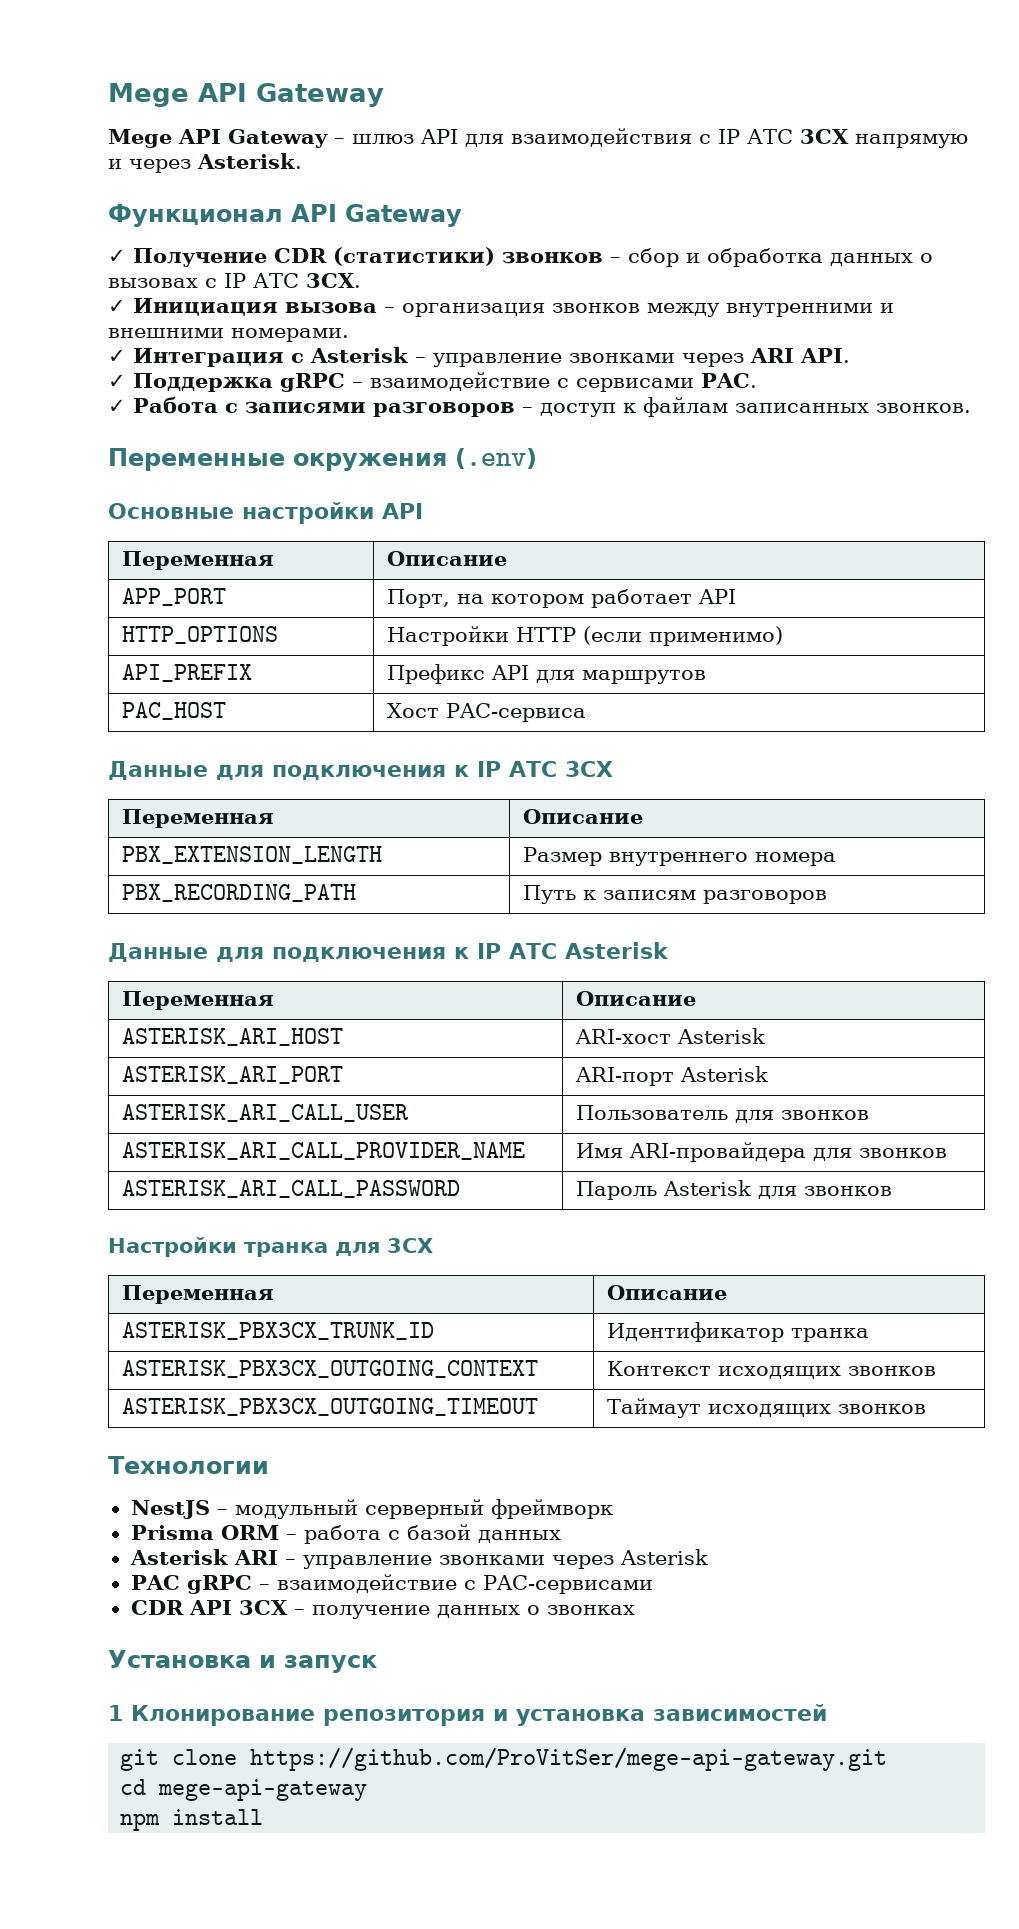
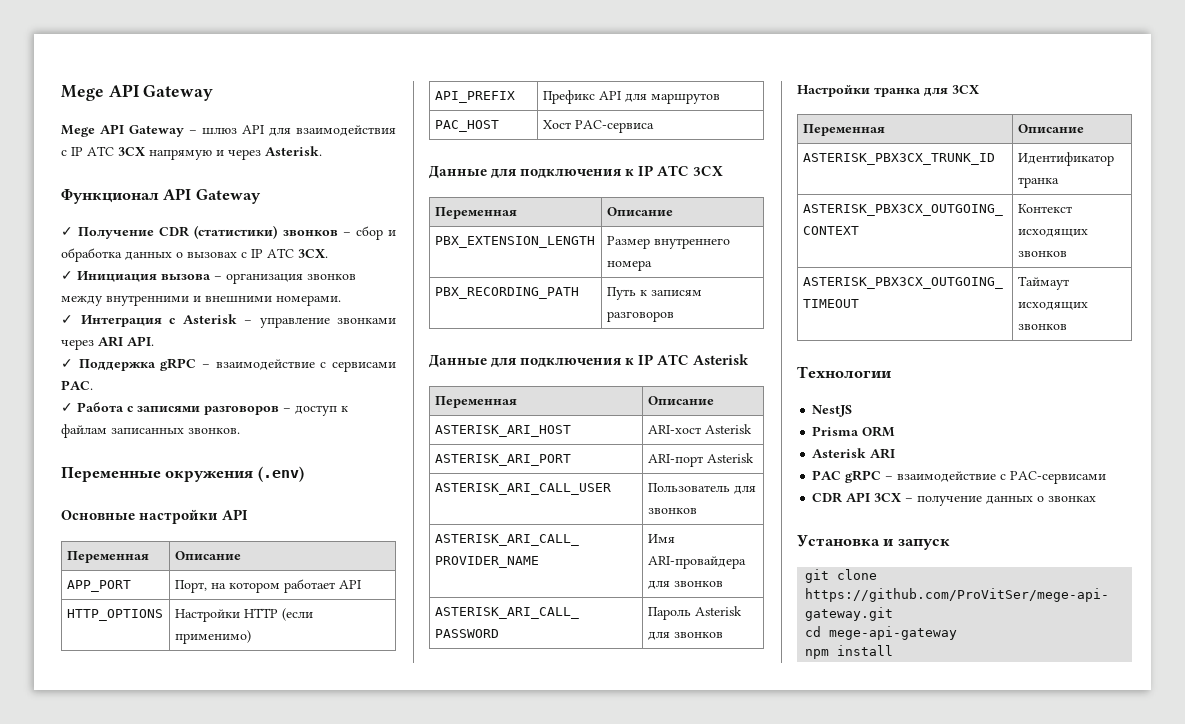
- NestJS – модульный серверный фреймворк
- Prisma ORM – работа с базой данных
- Asterisk ARI – управление звонками через Asterisk
+ NestJS
+ Prisma ORM
+ Asterisk ARI
- 1 Клонирование репозитория и установка зависимостей

